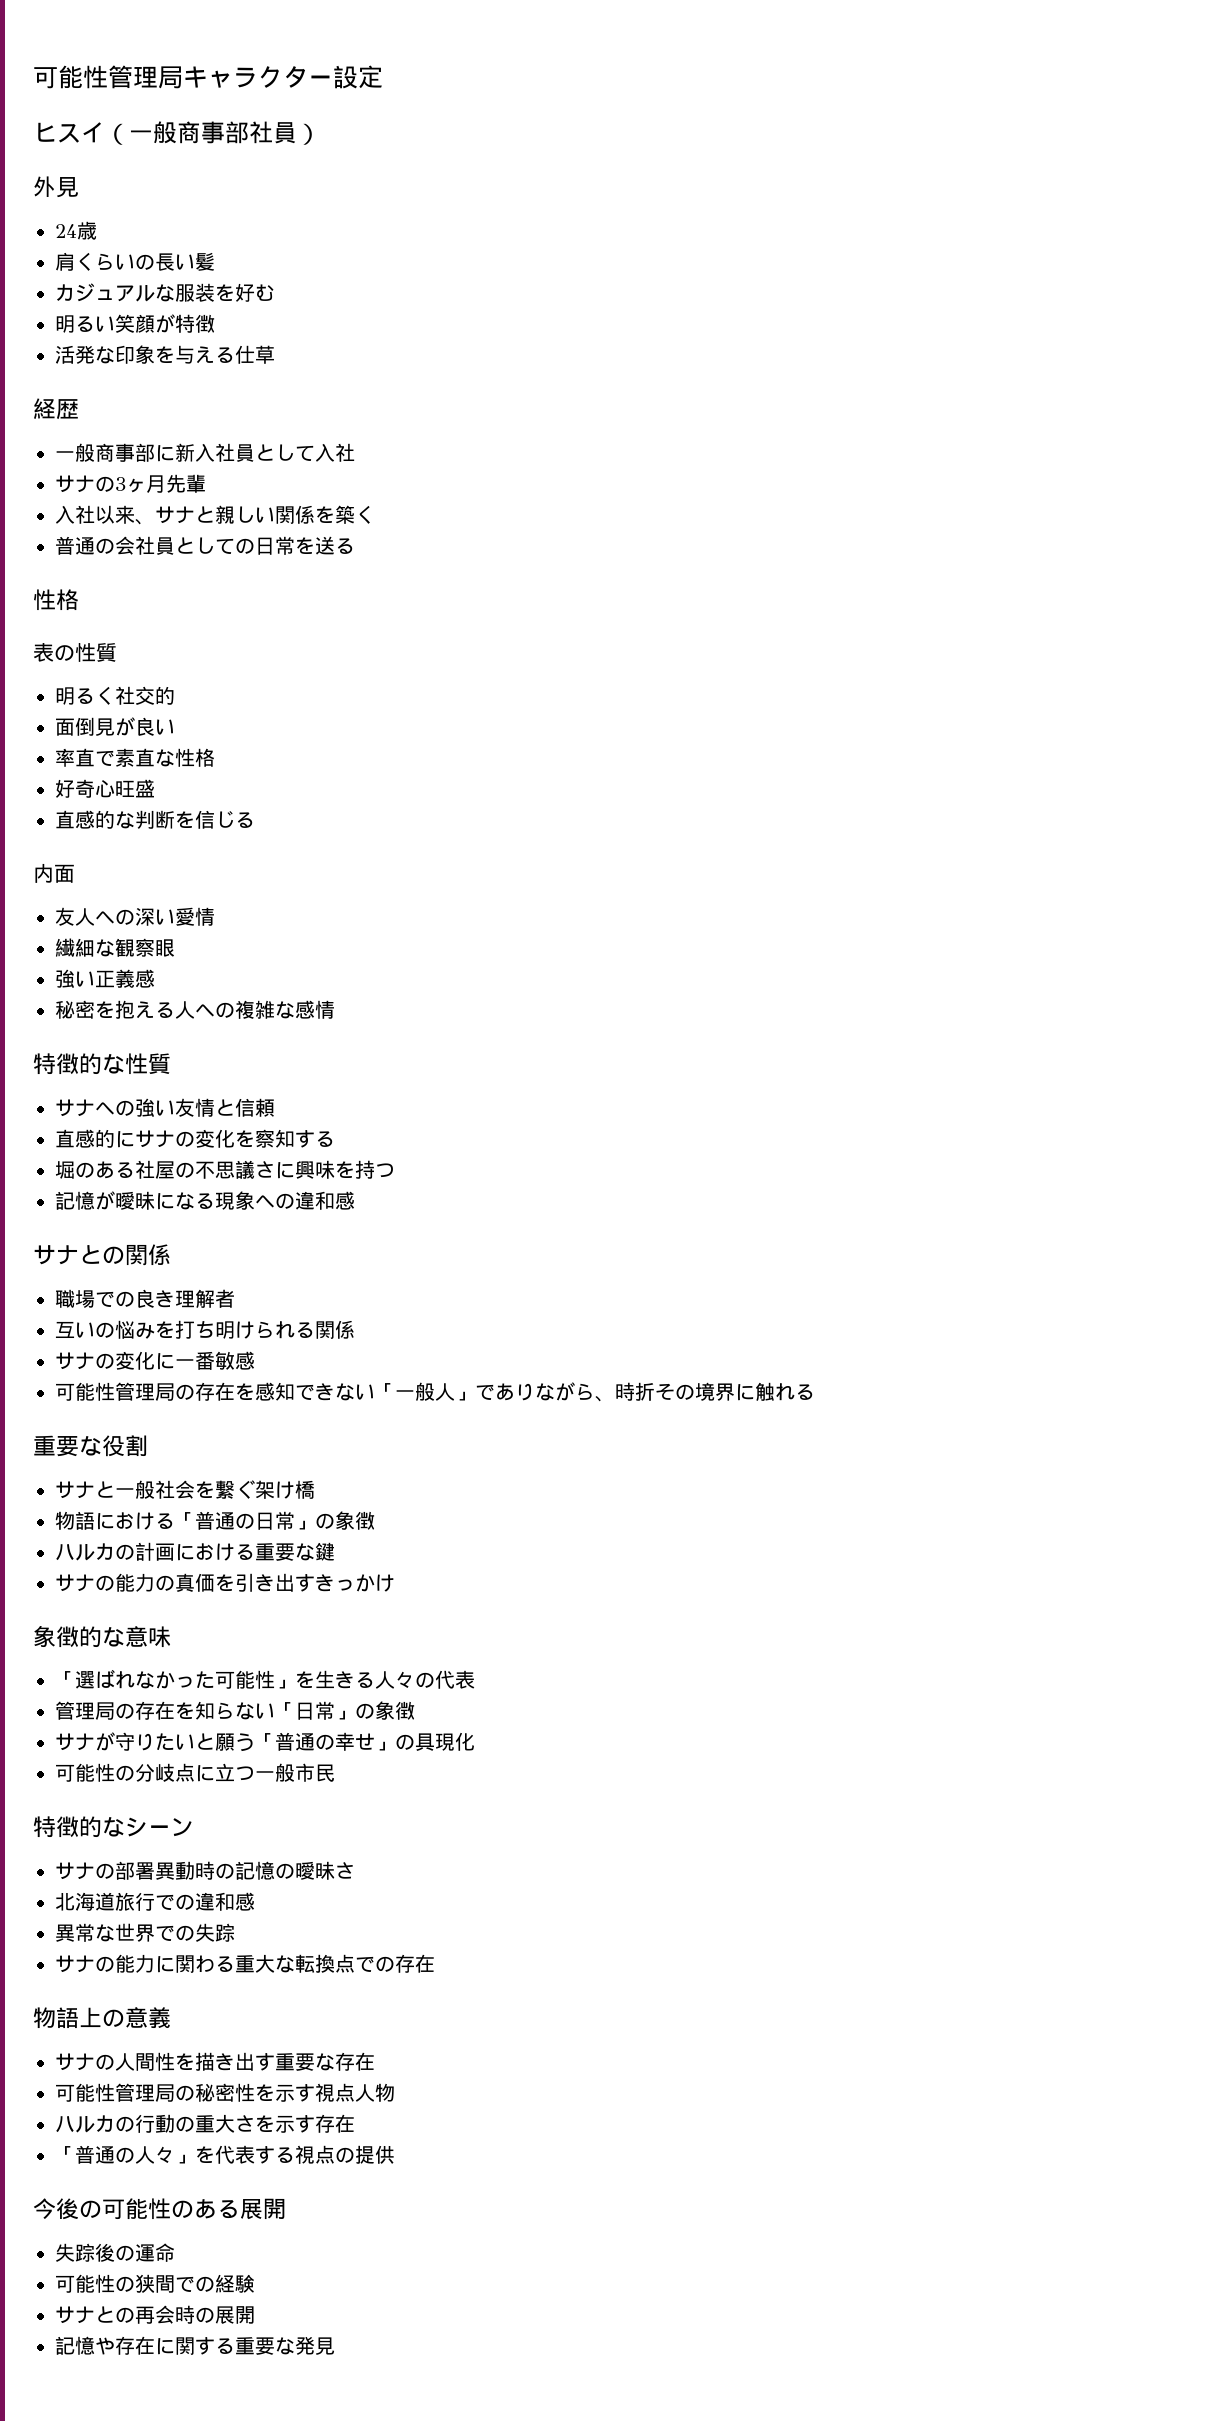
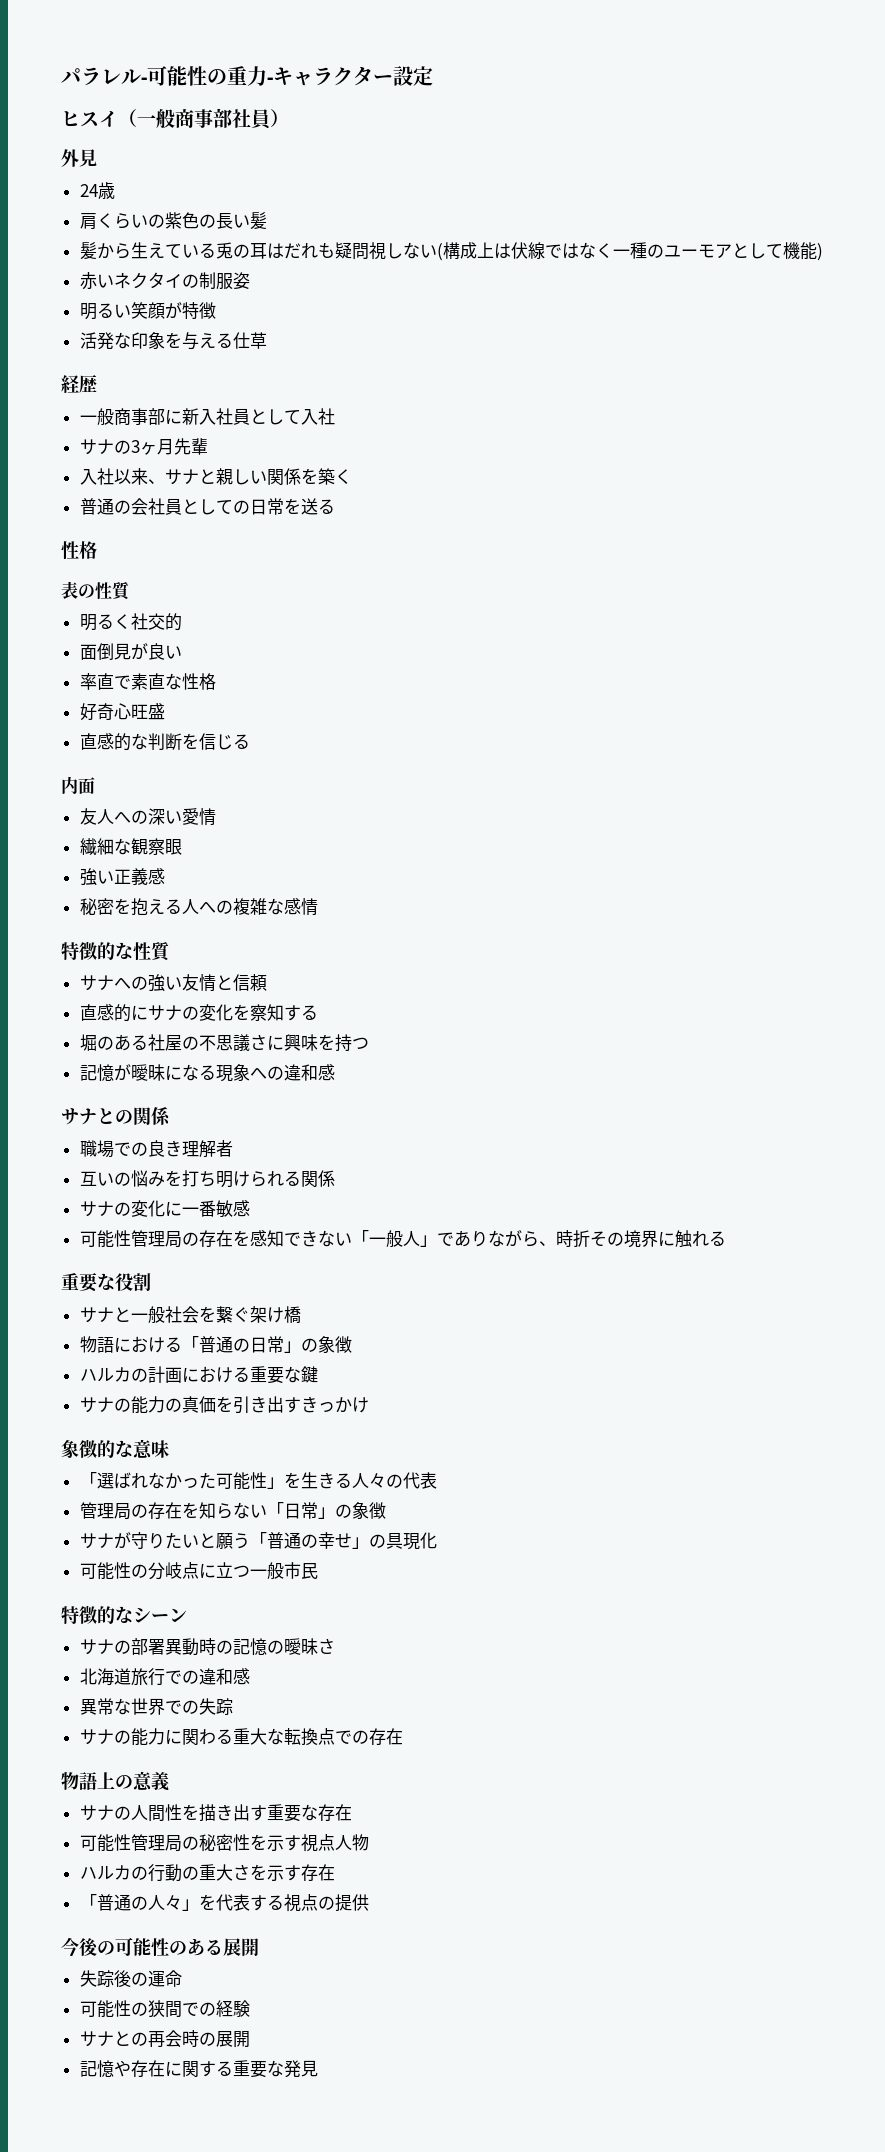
- 可能性管理局キャラクター設定
+ パラレル-可能性の重力-キャラクター設定
- 肩くらいの長い髪
+ 肩くらいの紫色の長い髪
- カジュアルな服装を好む
+ 髪から生えている兎の耳はだれも疑問視しない(構成上は伏線ではなく一種のユーモアとして機能)
+ 赤いネクタイの制服姿

